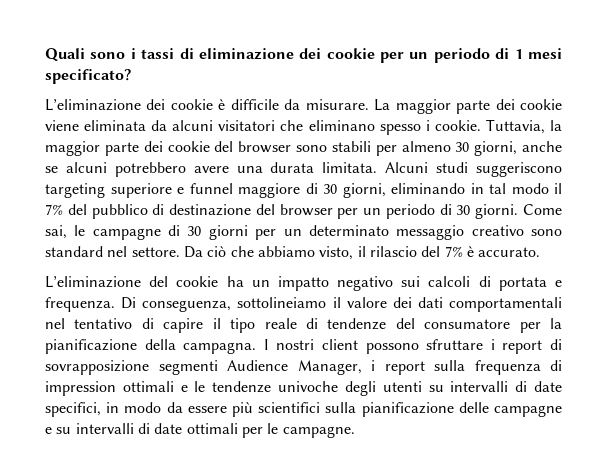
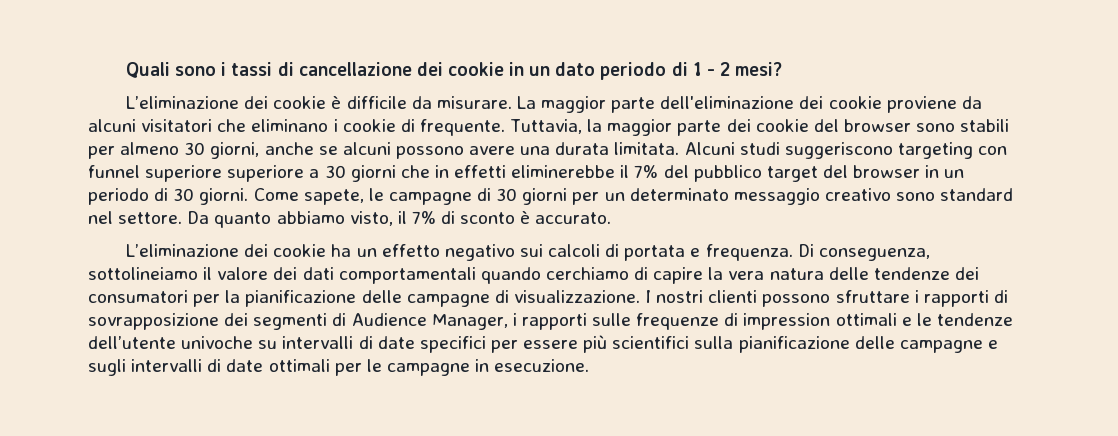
- Quali sono i tassi di eliminazione dei cookie per un periodo di 1 mesi specificato?
+ Quali sono i tassi di cancellazione dei cookie in un dato periodo di 1 - 2 mesi?
- La maggior parte dei cookie viene eliminata da alcuni visitatori che eliminano spesso i cookie.
+ La maggior parte dell'eliminazione dei cookie proviene da alcuni visitatori che eliminano i cookie di frequente.
- Tuttavia, la maggior parte dei cookie del browser sono stabili per almeno 30 giorni, anche se alcuni potrebbero avere una durata limitata.
+ Tuttavia, la maggior parte dei cookie del browser sono stabili per almeno 30 giorni, anche se alcuni possono avere una durata limitata.
- Alcuni studi suggeriscono targeting superiore e funnel maggiore di 30 giorni, eliminando in tal modo il 7% del pubblico di destinazione del browser per un periodo di 30 giorni.
+ Alcuni studi suggeriscono targeting con funnel superiore superiore a 30 giorni che in effetti eliminerebbe il 7% del pubblico target del browser in un periodo di 30 giorni.
- Come sai, le campagne di 30 giorni per un determinato messaggio creativo sono standard nel settore.
+ Come sapete, le campagne di 30 giorni per un determinato messaggio creativo sono standard nel settore.
- Da ciò che abbiamo visto, il rilascio del 7% è accurato.
+ Da quanto abbiamo visto, il 7% di sconto è accurato.
- L’eliminazione del cookie ha un impatto negativo sui calcoli di portata e frequenza.
+ L’eliminazione dei cookie ha un effetto negativo sui calcoli di portata e frequenza.
- Di conseguenza, sottolineiamo il valore dei dati comportamentali nel tentativo di capire il tipo reale di tendenze del consumatore per la pianificazione della campagna.
+ Di conseguenza, sottolineiamo il valore dei dati comportamentali quando cerchiamo di capire la vera natura delle tendenze dei consumatori per la pianificazione delle campagne di visualizzazione.
- I nostri client possono sfruttare i report di sovrapposizione segmenti Audience Manager, i report sulla frequenza di impression ottimali e le tendenze univoche degli utenti su intervalli di date specifici, in modo da essere più scientifici sulla pianificazione delle campagne e su intervalli di date ottimali per le campagne.
+ I nostri clienti possono sfruttare i rapporti di sovrapposizione dei segmenti di Audience Manager, i rapporti sulle frequenze di impression ottimali e le tendenze dell’utente univoche su intervalli di date specifici per essere più scientifici sulla pianificazione delle campagne e sugli intervalli di date ottimali per le campagne in esecuzione.

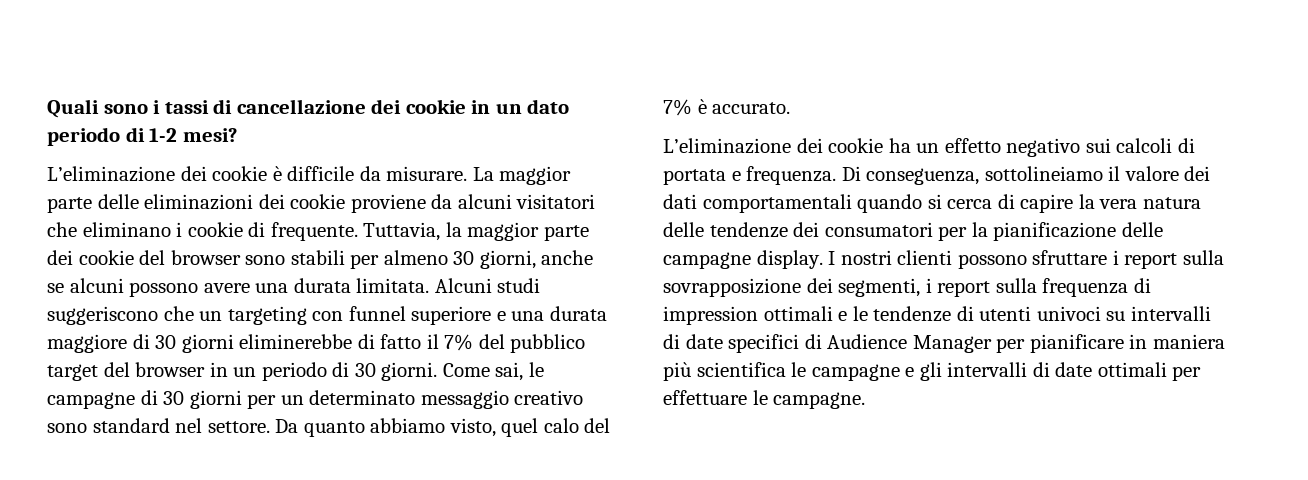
- Quali sono i tassi di cancellazione dei cookie in un dato periodo di 1 - 2 mesi?
+ Quali sono i tassi di cancellazione dei cookie in un dato periodo di 1-2 mesi?
- La maggior parte dell'eliminazione dei cookie proviene da alcuni visitatori che eliminano i cookie di frequente.
+ La maggior parte delle eliminazioni dei cookie proviene da alcuni visitatori che eliminano i cookie di frequente.
- Alcuni studi suggeriscono targeting con funnel superiore superiore a 30 giorni che in effetti eliminerebbe il 7% del pubblico target del browser in un periodo di 30 giorni.
+ Alcuni studi suggeriscono che un targeting con funnel superiore e una durata maggiore di 30 giorni eliminerebbe di fatto il 7% del pubblico target del browser in un periodo di 30 giorni.
- Come sapete, le campagne di 30 giorni per un determinato messaggio creativo sono standard nel settore.
+ Come sai, le campagne di 30 giorni per un determinato messaggio creativo sono standard nel settore.
- Da quanto abbiamo visto, il 7% di sconto è accurato.
+ Da quanto abbiamo visto, quel calo del 7% è accurato.
- Di conseguenza, sottolineiamo il valore dei dati comportamentali quando cerchiamo di capire la vera natura delle tendenze dei consumatori per la pianificazione delle campagne di visualizzazione.
+ Di conseguenza, sottolineiamo il valore dei dati comportamentali quando si cerca di capire la vera natura delle tendenze dei consumatori per la pianificazione delle campagne display.
- I nostri clienti possono sfruttare i rapporti di sovrapposizione dei segmenti di Audience Manager, i rapporti sulle frequenze di impression ottimali e le tendenze dell’utente univoche su intervalli di date specifici per essere più scientifici sulla pianificazione delle campagne e sugli intervalli di date ottimali per le campagne in esecuzione.
+ I nostri clienti possono sfruttare i report sulla sovrapposizione dei segmenti, i report sulla frequenza di impression ottimali e le tendenze di utenti univoci su intervalli di date specifici di Audience Manager per pianificare in maniera più scientifica le campagne e gli intervalli di date ottimali per effettuare le campagne.

